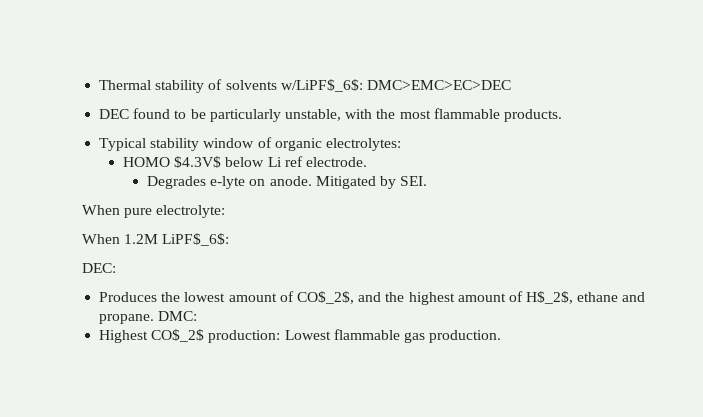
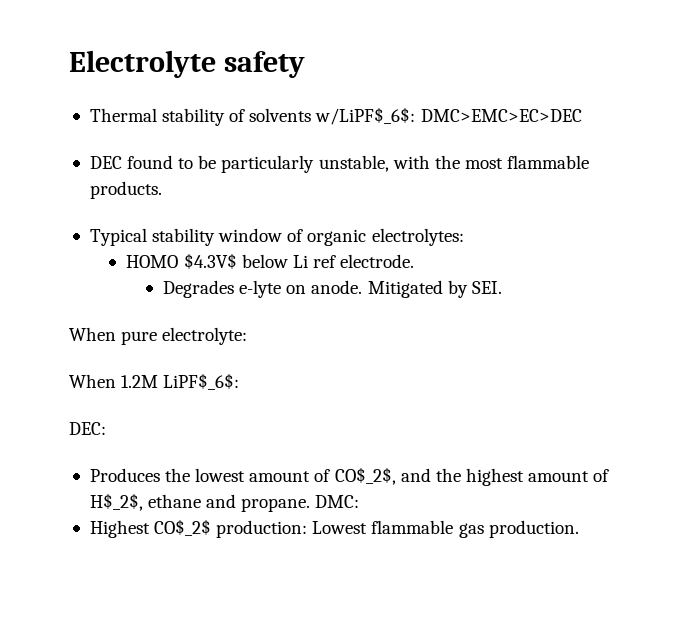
+ Electrolyte safety

